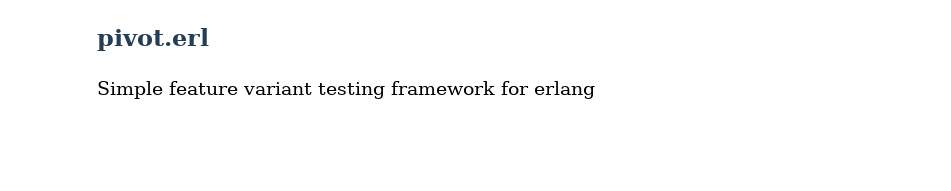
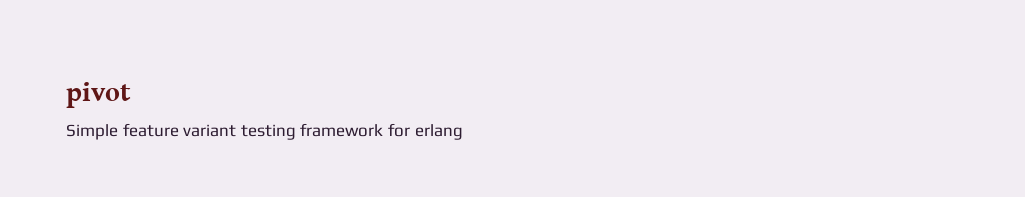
- pivot.erl
+ pivot

